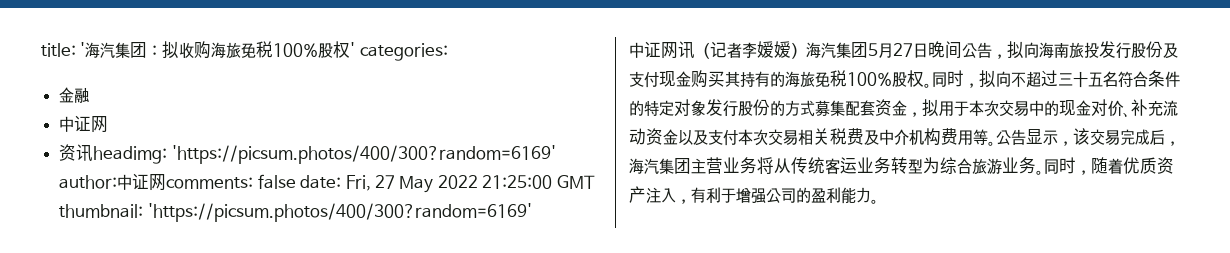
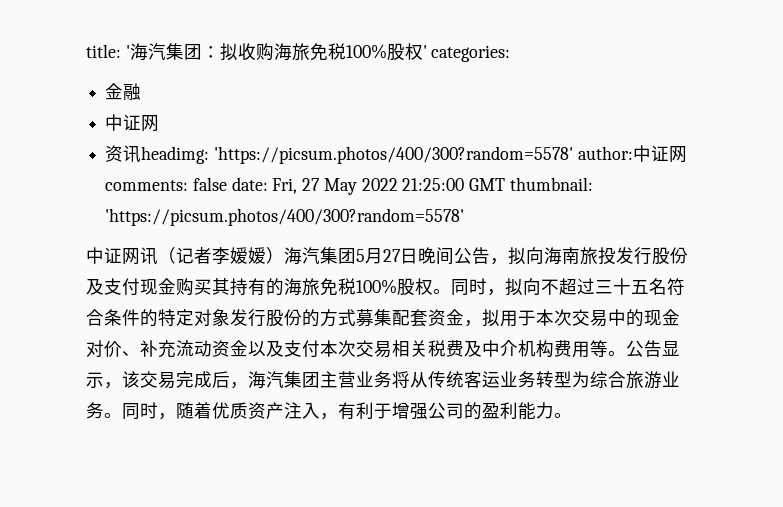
- 资讯headimg: 'https://picsum.photos/400/300?random=6169' author:中证网comments: false date: Fri, 27 May 2022 21:25:00 GMT thumbnail: 'https://picsum.photos/400/300?random=6169'
+ 资讯headimg: 'https://picsum.photos/400/300?random=5578' author:中证网comments: false date: Fri, 27 May 2022 21:25:00 GMT thumbnail: 'https://picsum.photos/400/300?random=5578'

